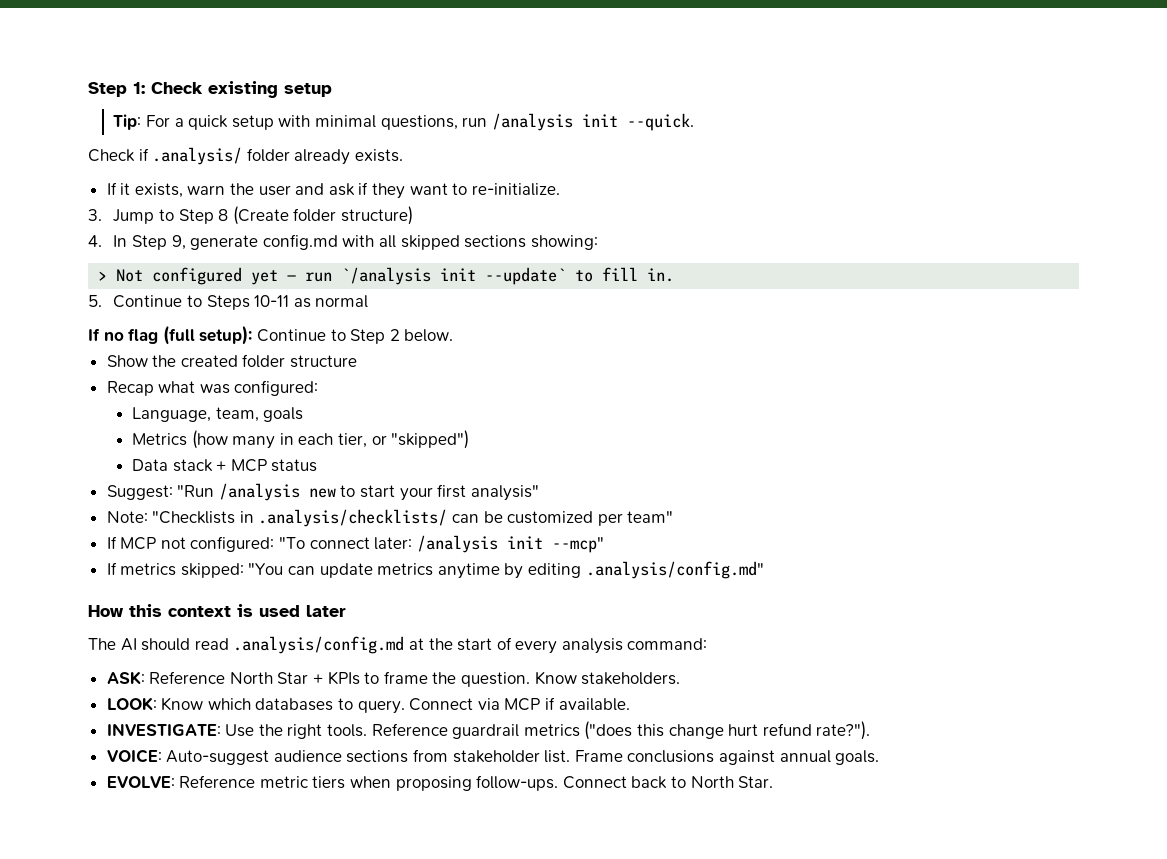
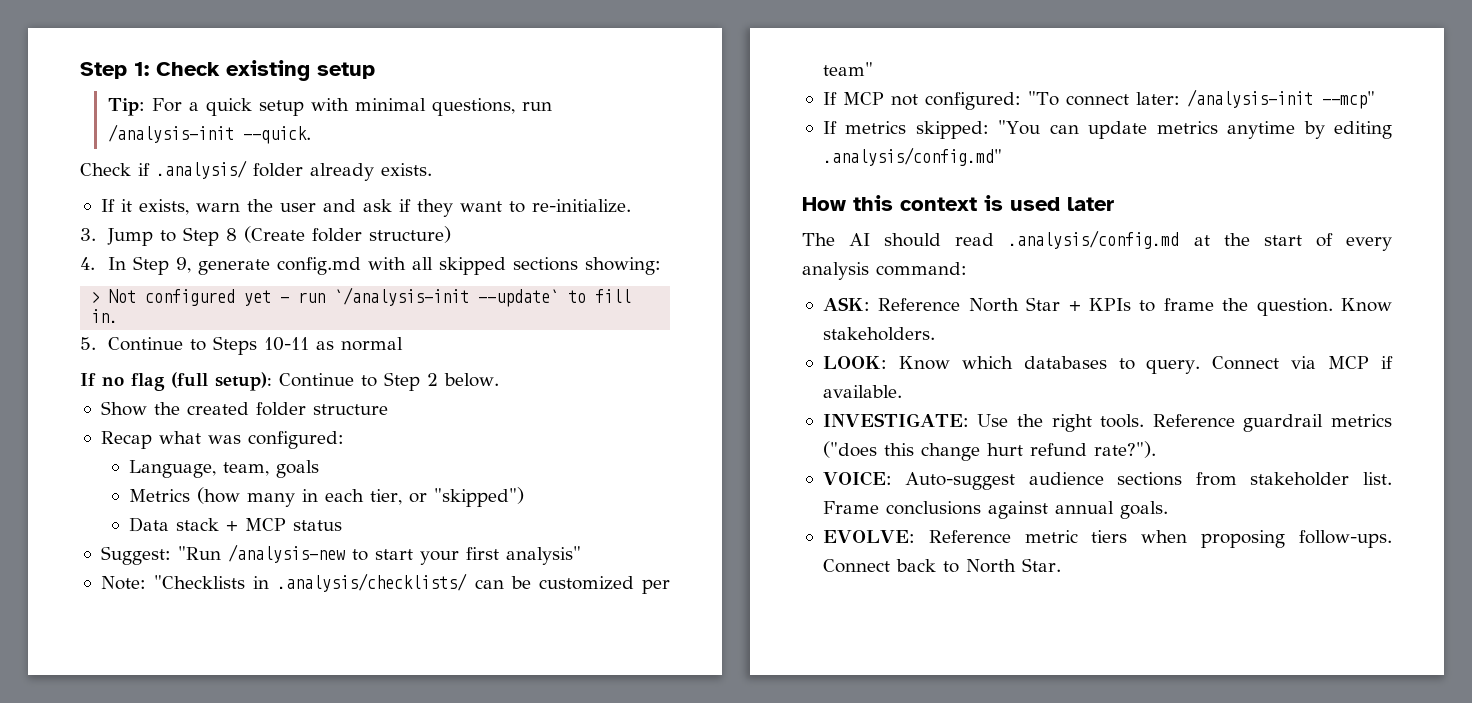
- Tip: For a quick setup with minimal questions, run /analysis init --quick.
+ Tip: For a quick setup with minimal questions, run /analysis-init --quick.
- > Not configured yet — run `/analysis init --update` to fill in.
+ > Not configured yet — run `/analysis-init --update` to fill in.
- Suggest: "Run /analysis new to start your first analysis"
+ Suggest: "Run /analysis-new to start your first analysis"
- If MCP not configured: "To connect later: /analysis init --mcp"
+ If MCP not configured: "To connect later: /analysis-init --mcp"

